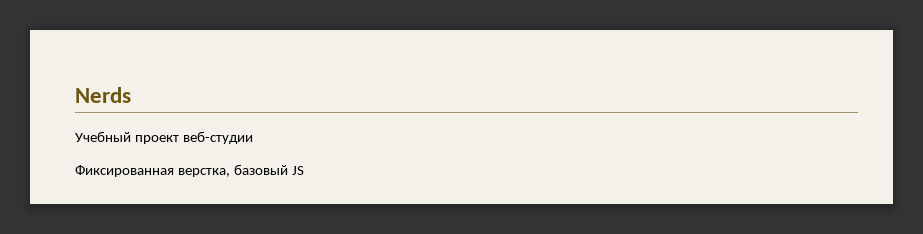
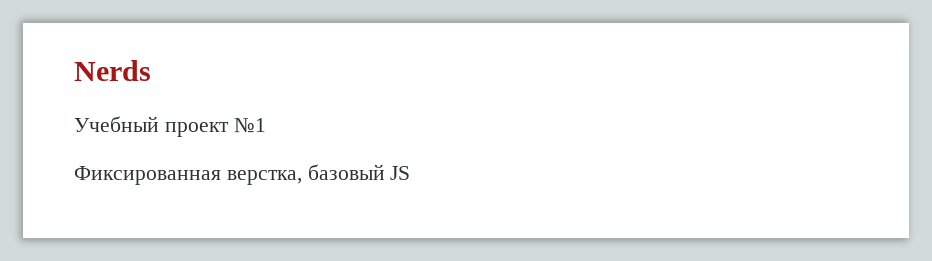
- Учебный проект веб-студии
+ Учебный проект №1

